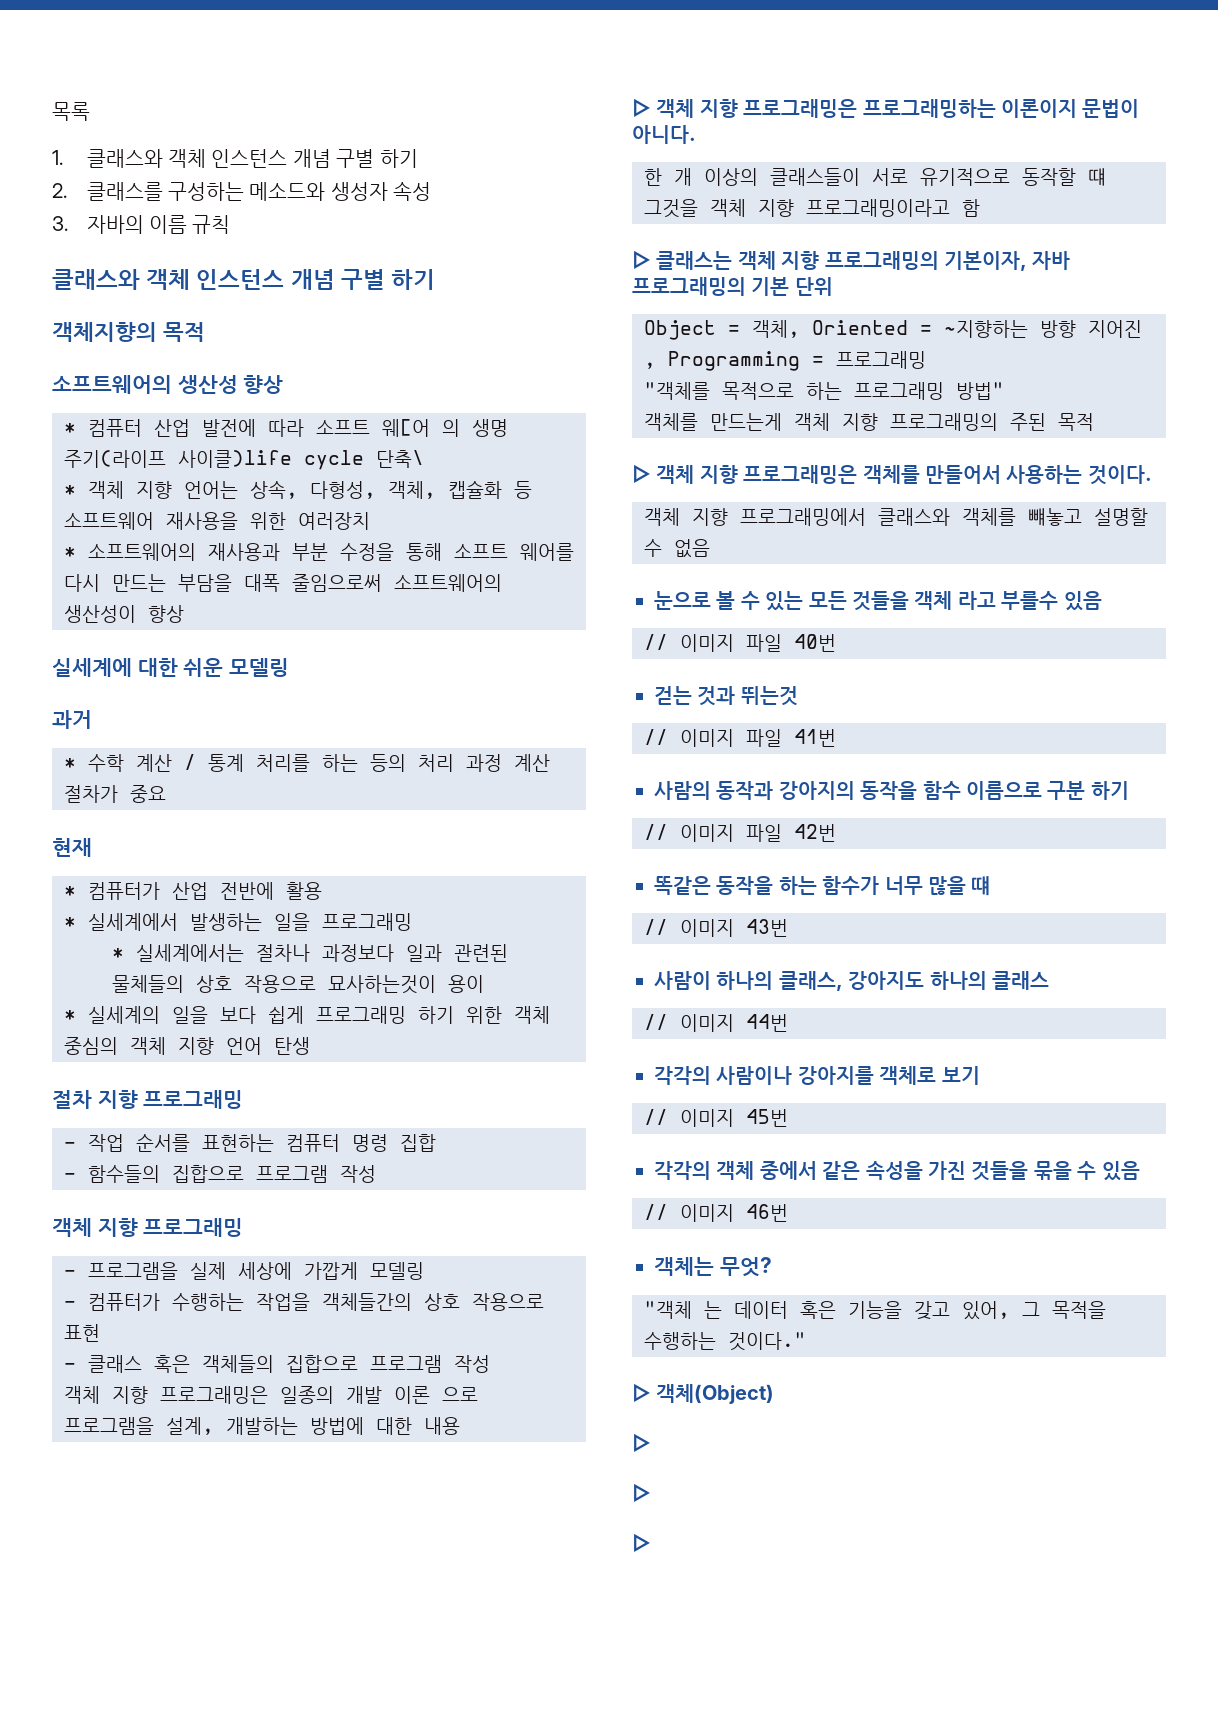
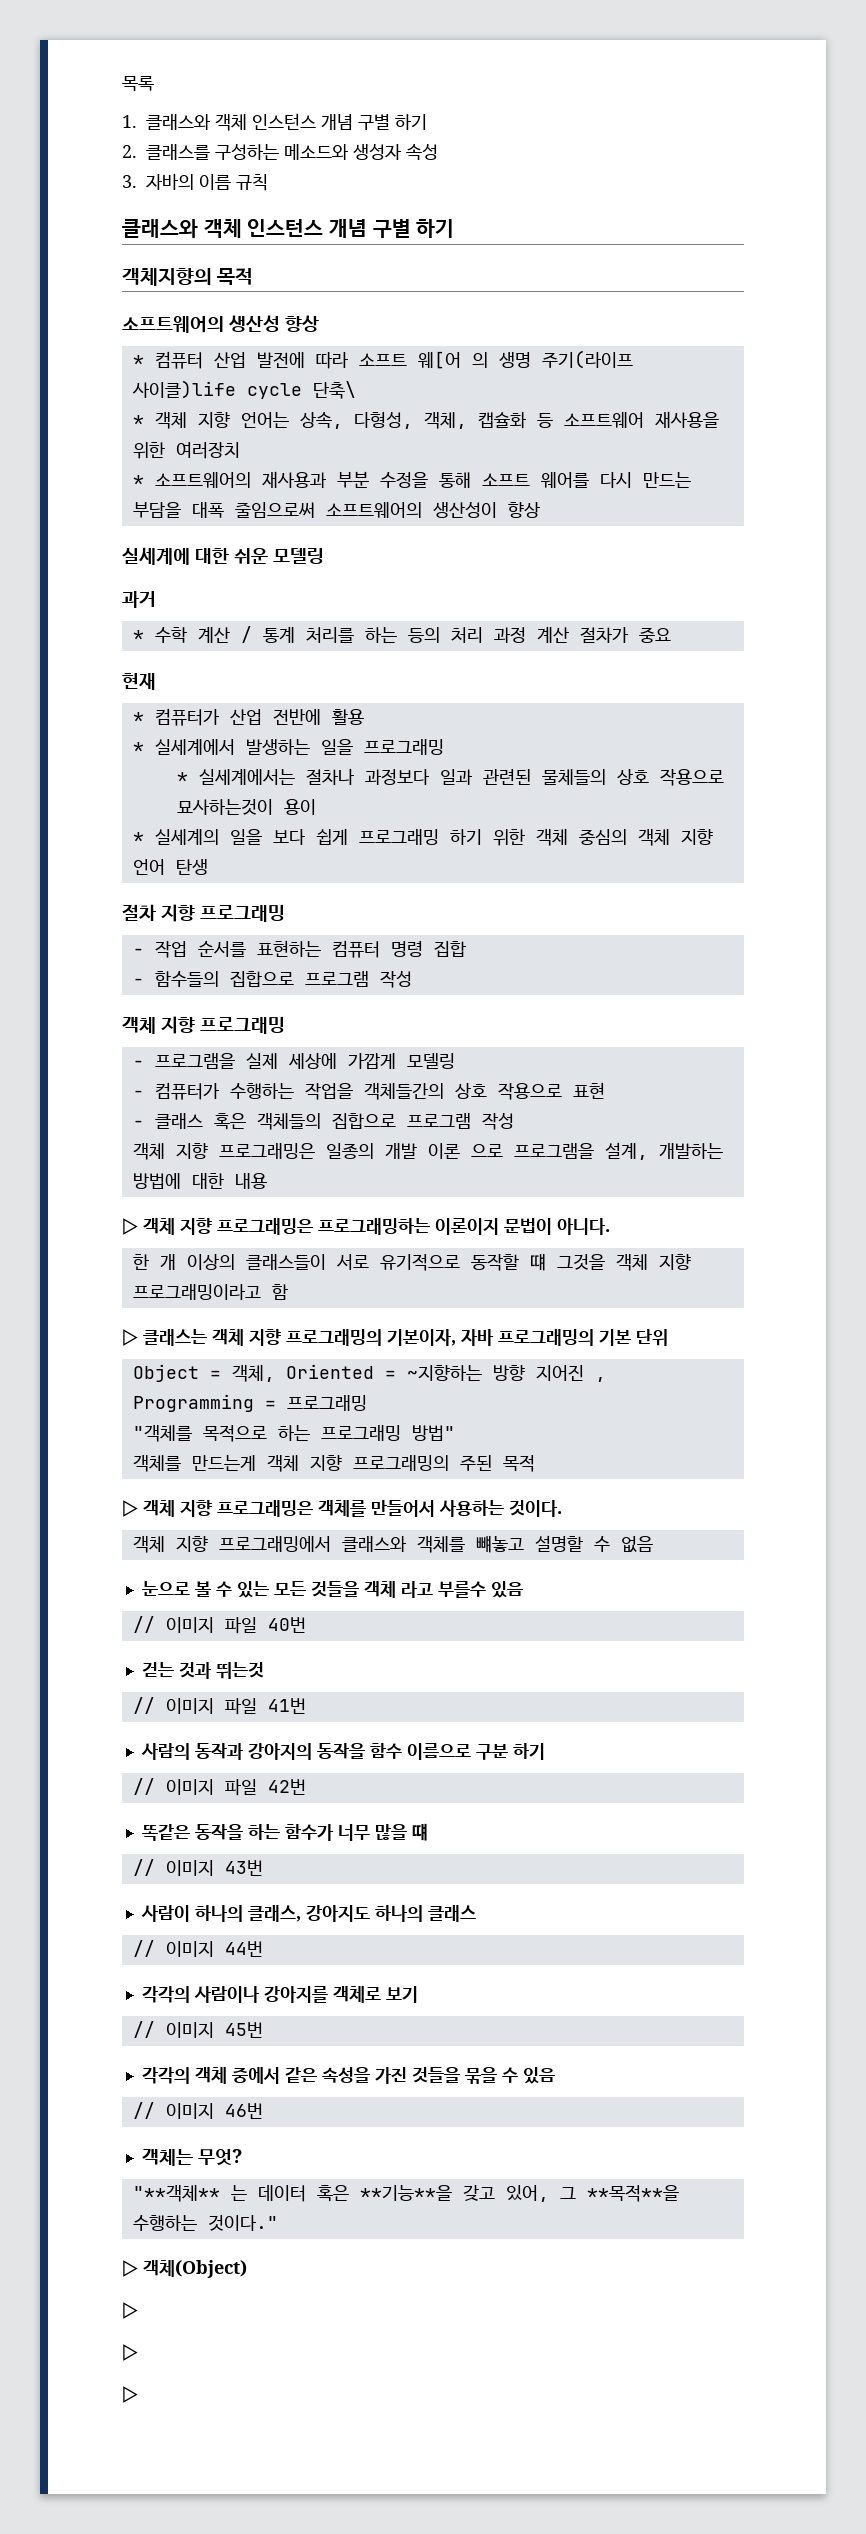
- "객체 는 데이터 혹은 기능을 갖고 있어, 그 목적을 수행하는 것이다."
+ "**객체** 는 데이터 혹은 **기능**을 갖고 있어, 그 **목적**을 수행하는 것이다."

